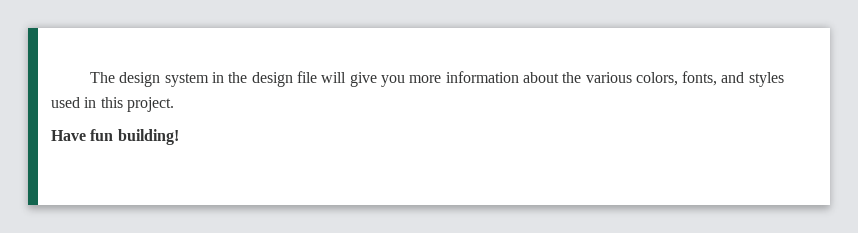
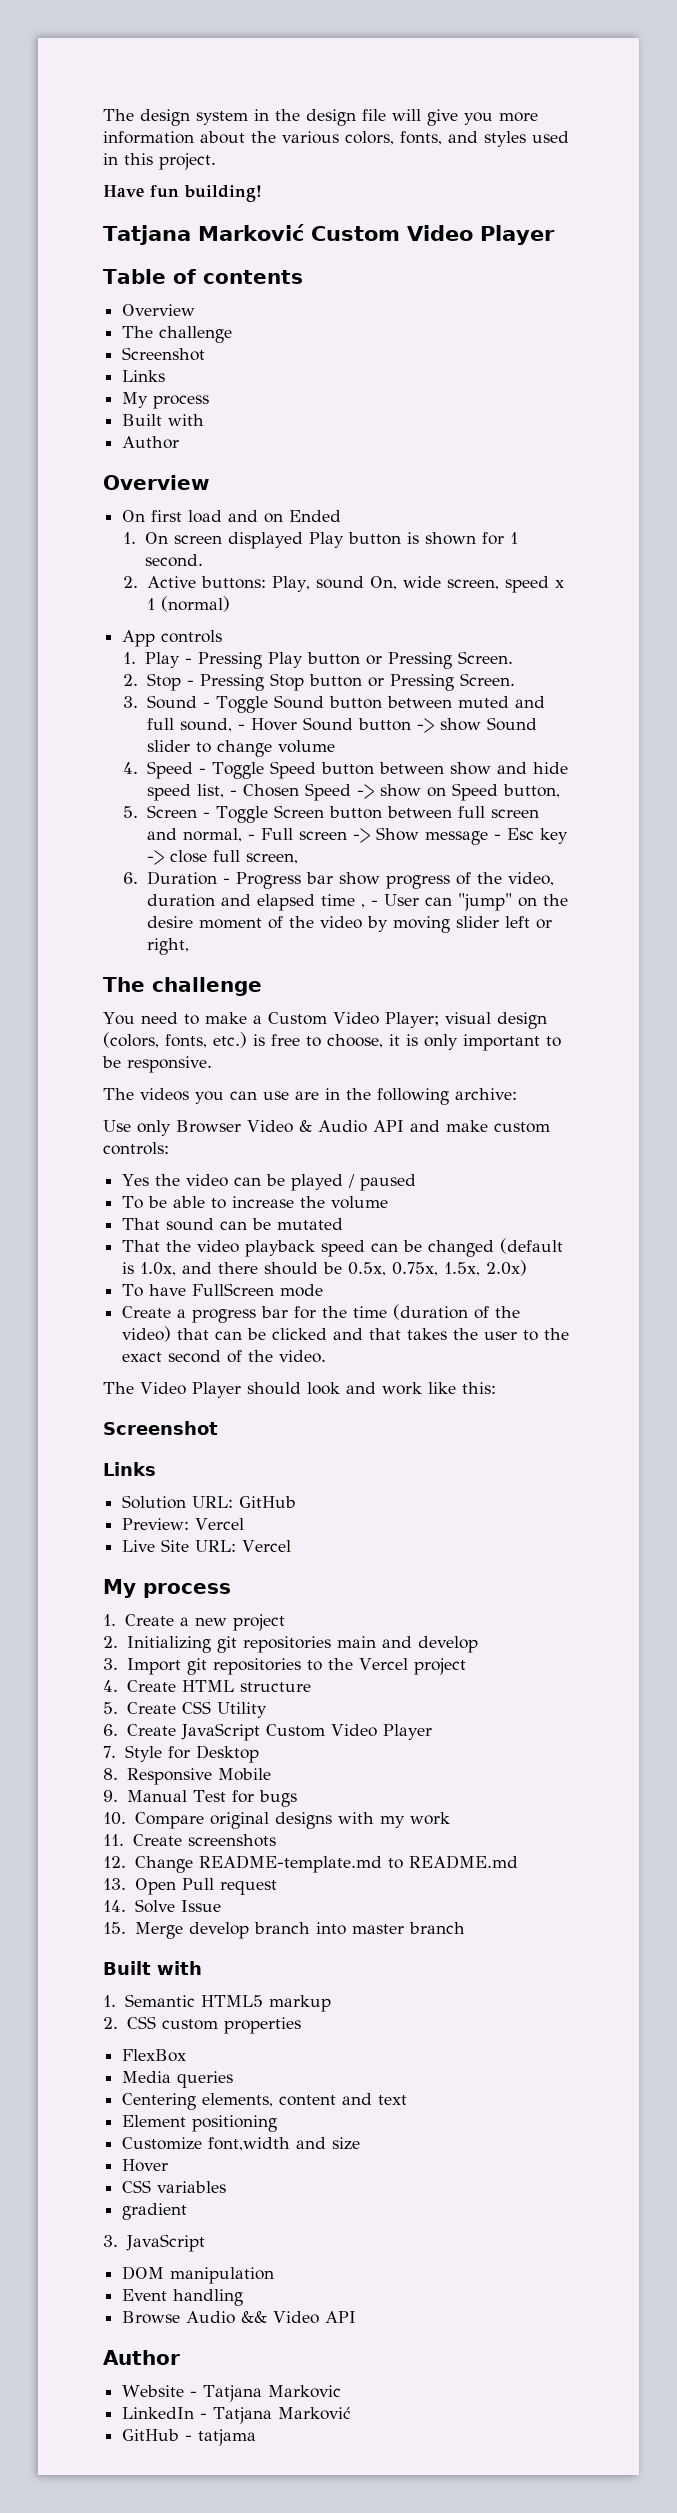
+ Tatjana Marković Custom Video Player
+ Table of contents
+ Overview
+ The challenge
+ Screenshot
+ Links
+ My process
+ Built with
+ Author
+ Overview
+ On first load and on Ended
+ 1. On screen displayed Play button is shown for 1 second.
+ 2. Active buttons: Play, sound On, wide screen, speed x 1 (normal)
+ App controls
+ 1. Play - Pressing Play button or Pressing Screen.
+ 2. Stop - Pressing Stop button or Pressing Screen.
+ 3. Sound - Toggle Sound button between muted and full sound, - Hover Sound button -> show Sound slider to change volume
+ 4. Speed - Toggle Speed button between show and hide speed list, - Chosen Speed -> show on Speed button,
+ 5. Screen - Toggle Screen button between full screen and normal, - Full screen -> Show message - Esc key -> close full screen,
+ 6. Duration - Progress bar show progress of the video, duration and elapsed time , - User can "jump" on the desire moment of the video by moving slider left or right,
+ The challenge
+ You need to make a Custom Video Player; visual design (colors, fonts, etc.) is free to choose, it is only important to be responsive.
+ The videos you can use are in the following archive:
+ Use only Browser Video & Audio API and make custom controls:
+ Yes the video can be played / paused
+ To be able to increase the volume
+ That sound can be mutated
+ That the video playback speed can be changed (default is 1.0x, and there should be 0.5x, 0.75x, 1.5x, 2.0x)
+ To have FullScreen mode
+ Create a progress bar for the time (duration of the video) that can be clicked and that takes the user to the exact second of the video.
+ The Video Player should look and work like this:
+ Screenshot
+ Links
+ Solution URL: GitHub
+ Preview: Vercel
+ Live Site URL: Vercel
+ My process
+ 1. Create a new project
+ 2. Initializing git repositories main and develop
+ 3. Import git repositories to the Vercel project
+ 4. Create HTML structure
+ 5. Create CSS Utility
+ 6. Create JavaScript Custom Video Player
+ 7. Style for Desktop
+ 8. Responsive Mobile
+ 9. Manual Test for bugs
+ 10. Compare original designs with my work
+ 11. Create screenshots
+ 12. Change README-template.md to README.md
+ 13. Open Pull request
+ 14. Solve Issue
+ 15. Merge develop branch into master branch
+ Built with
+ 1. Semantic HTML5 markup
+ 2. CSS custom properties
+ FlexBox
+ Media queries
+ Centering elements, content and text
+ Element positioning
+ Customize font,width and size
+ Hover
+ CSS variables
+ gradient
+ 3. JavaScript
+ DOM manipulation
+ Event handling
+ Browse Audio && Video API
+ Author
+ Website - Tatjana Markovic
+ LinkedIn - Tatjana Marković
+ GitHub - tatjama

